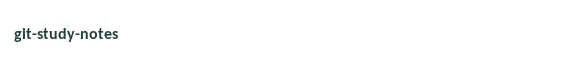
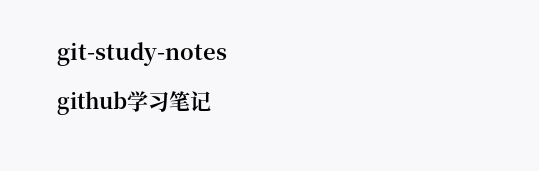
+ github学习笔记

